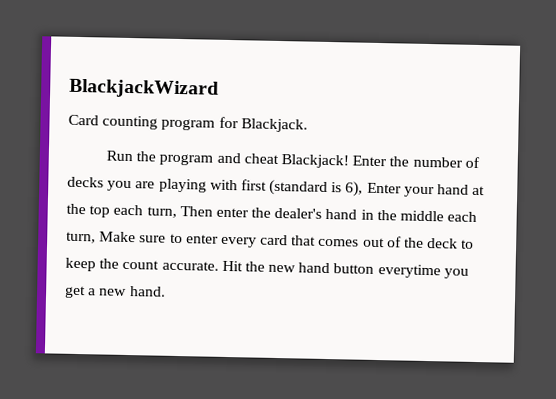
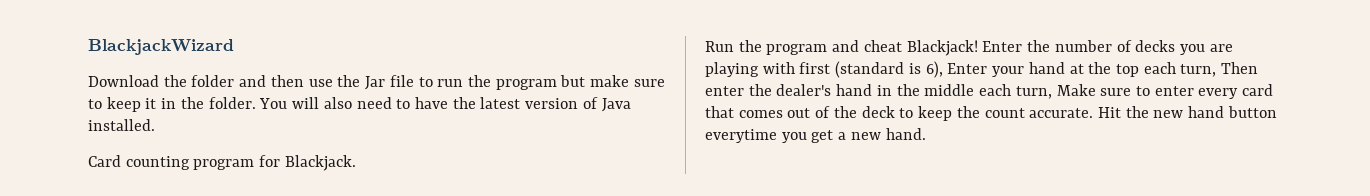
+ Download the folder and then use the Jar file to run the program but make sure to keep it in the folder. You will also need to have the latest version of Java installed.

